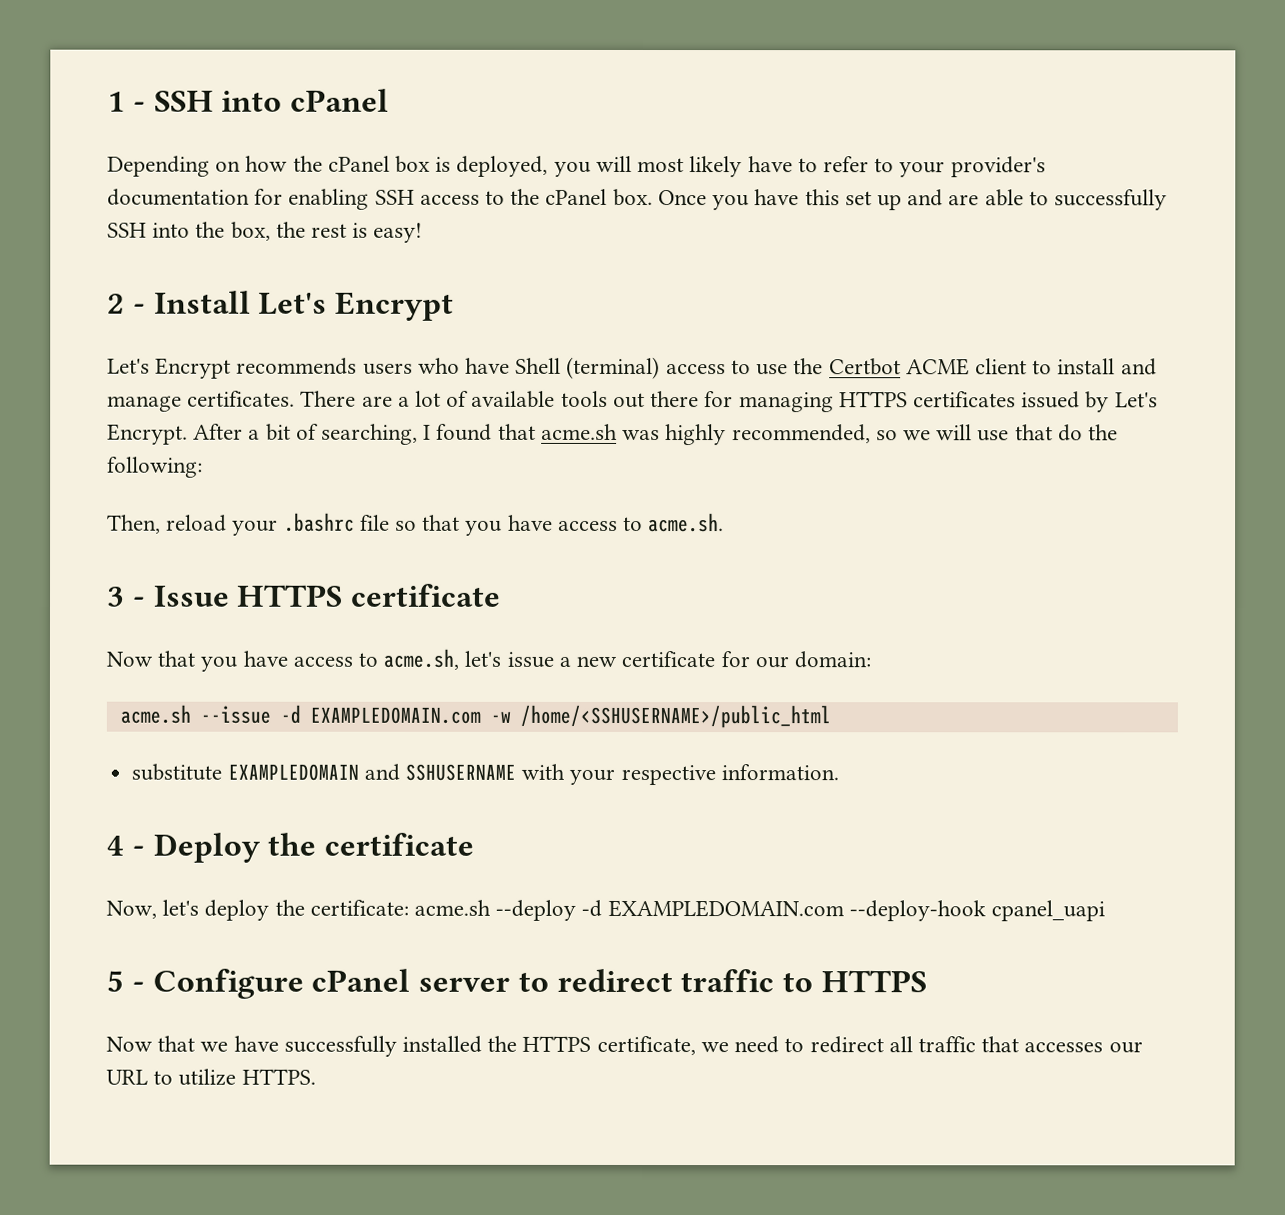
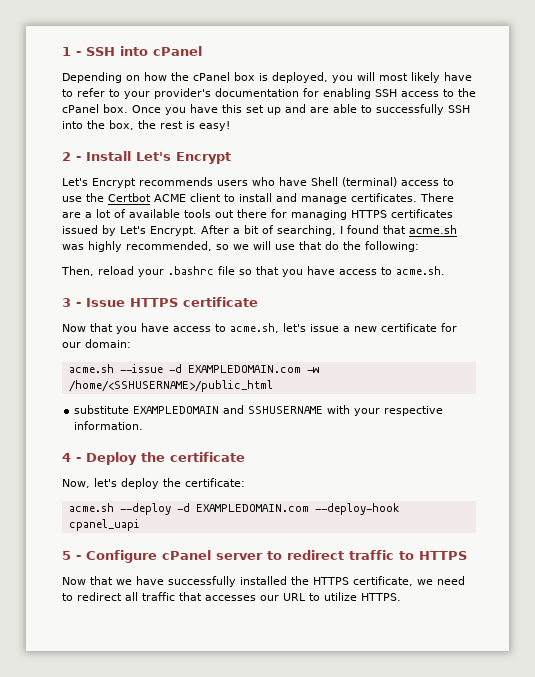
- Now, let's deploy the certificate: acme.sh --deploy -d EXAMPLEDOMAIN.com --deploy-hook cpanel_uapi
+ Now, let's deploy the certificate:
+ acme.sh --deploy -d EXAMPLEDOMAIN.com --deploy-hook cpanel_uapi

